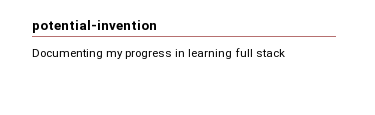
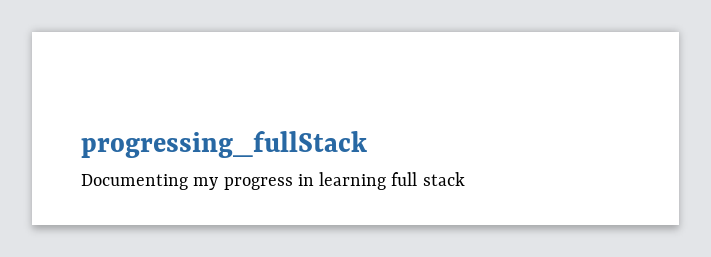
- potential-invention
+ progressing_fullStack

